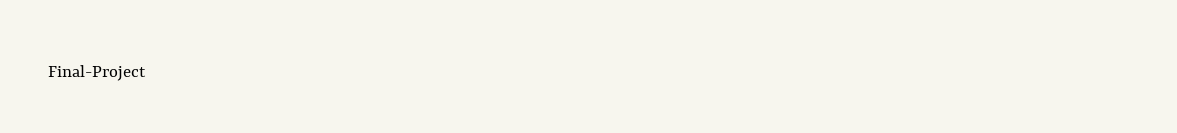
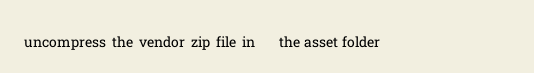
- Final-Project
+ uncompress the vendor zip file in the asset folder

